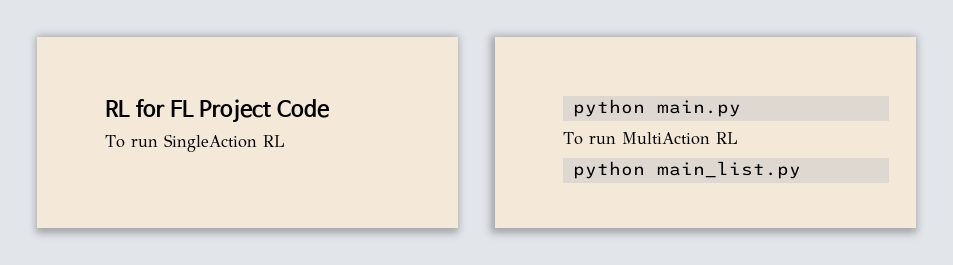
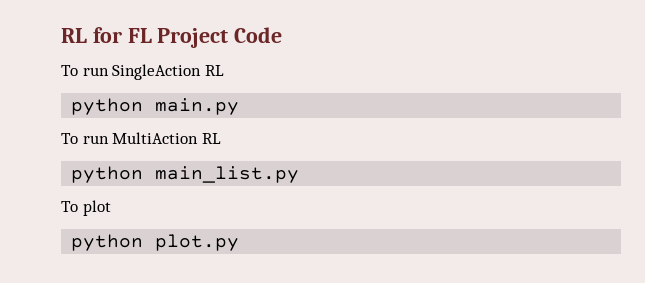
+ To plot
+ python plot.py

